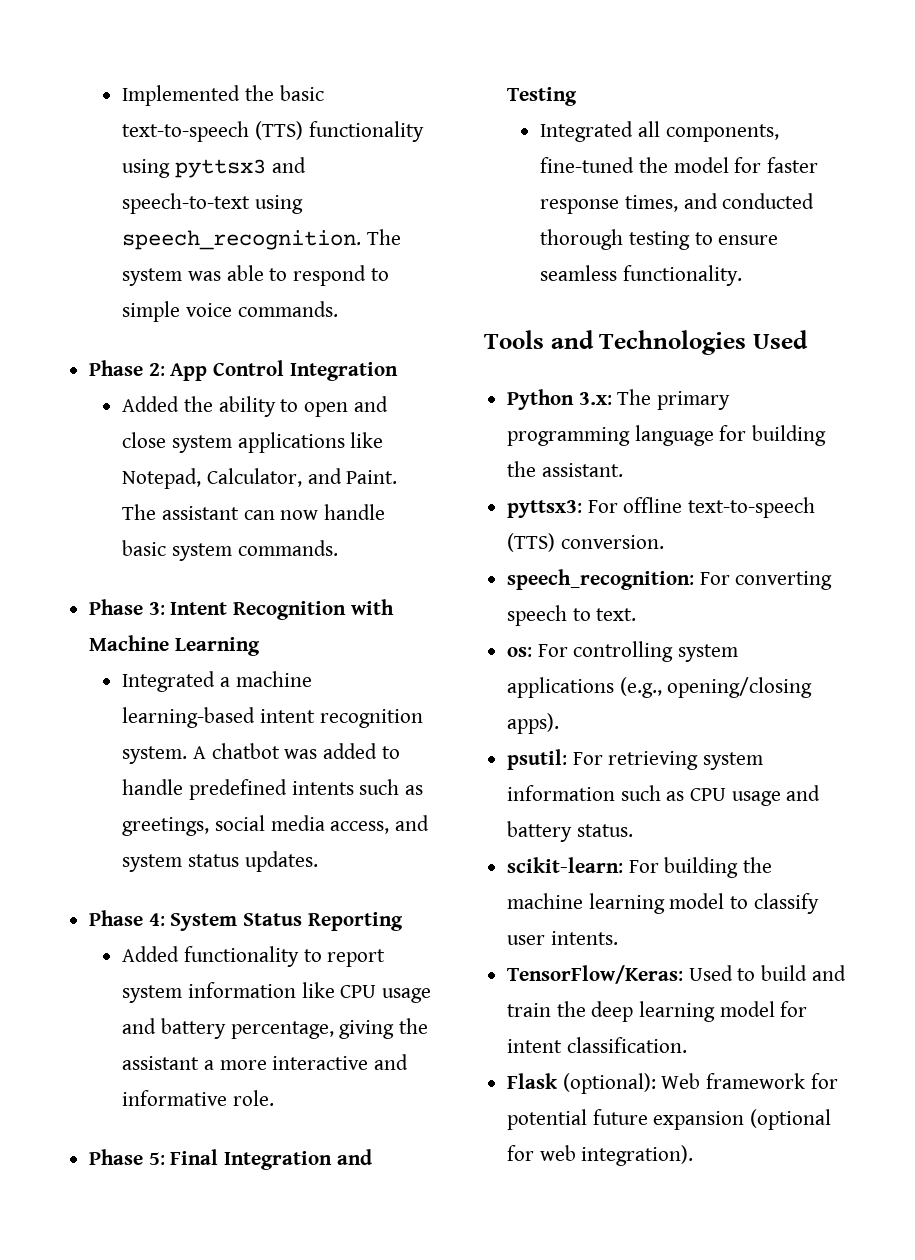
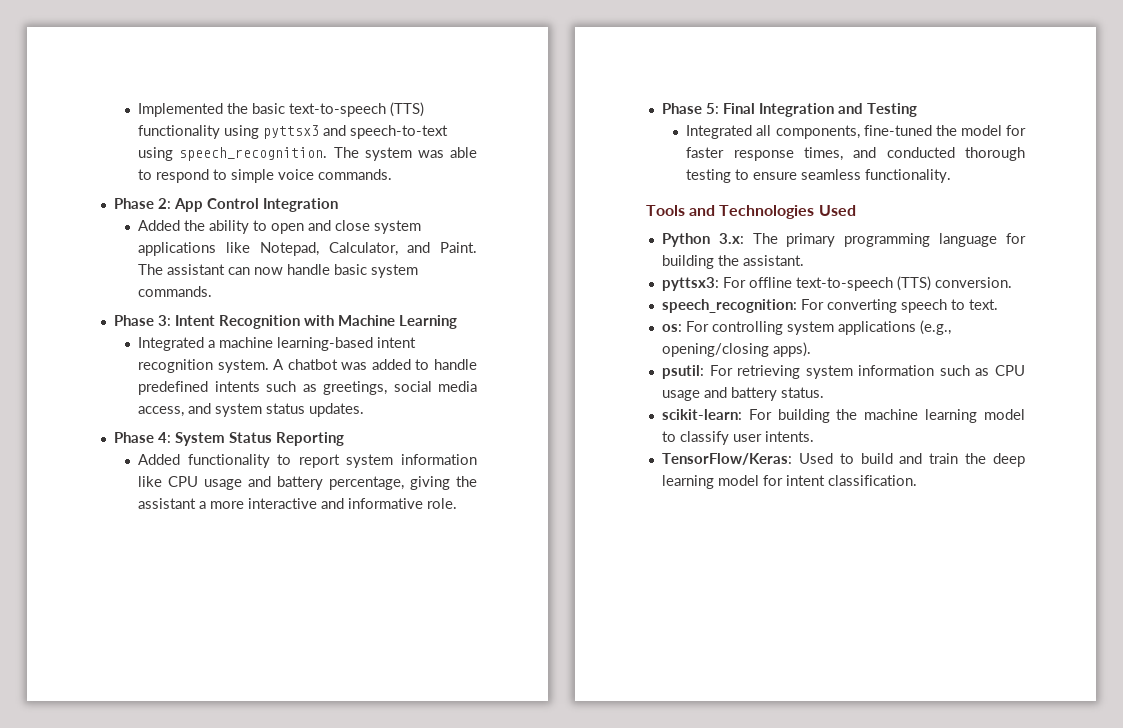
- Flask (optional): Web framework for potential future expansion (optional for web integration).

